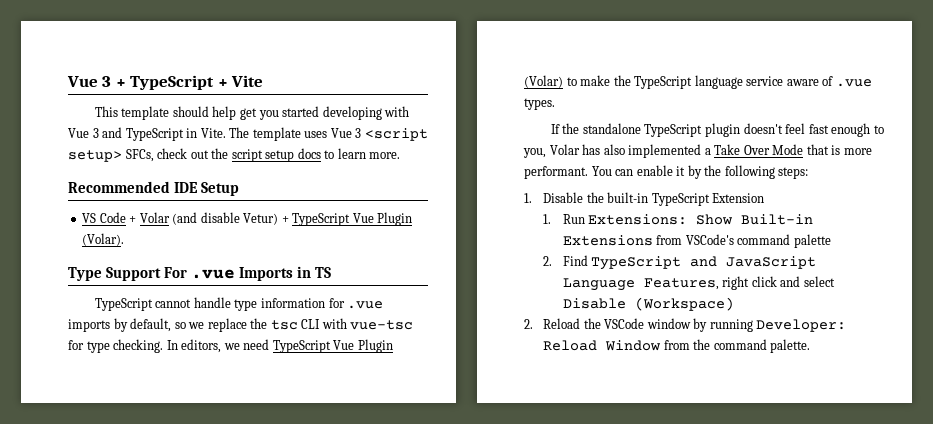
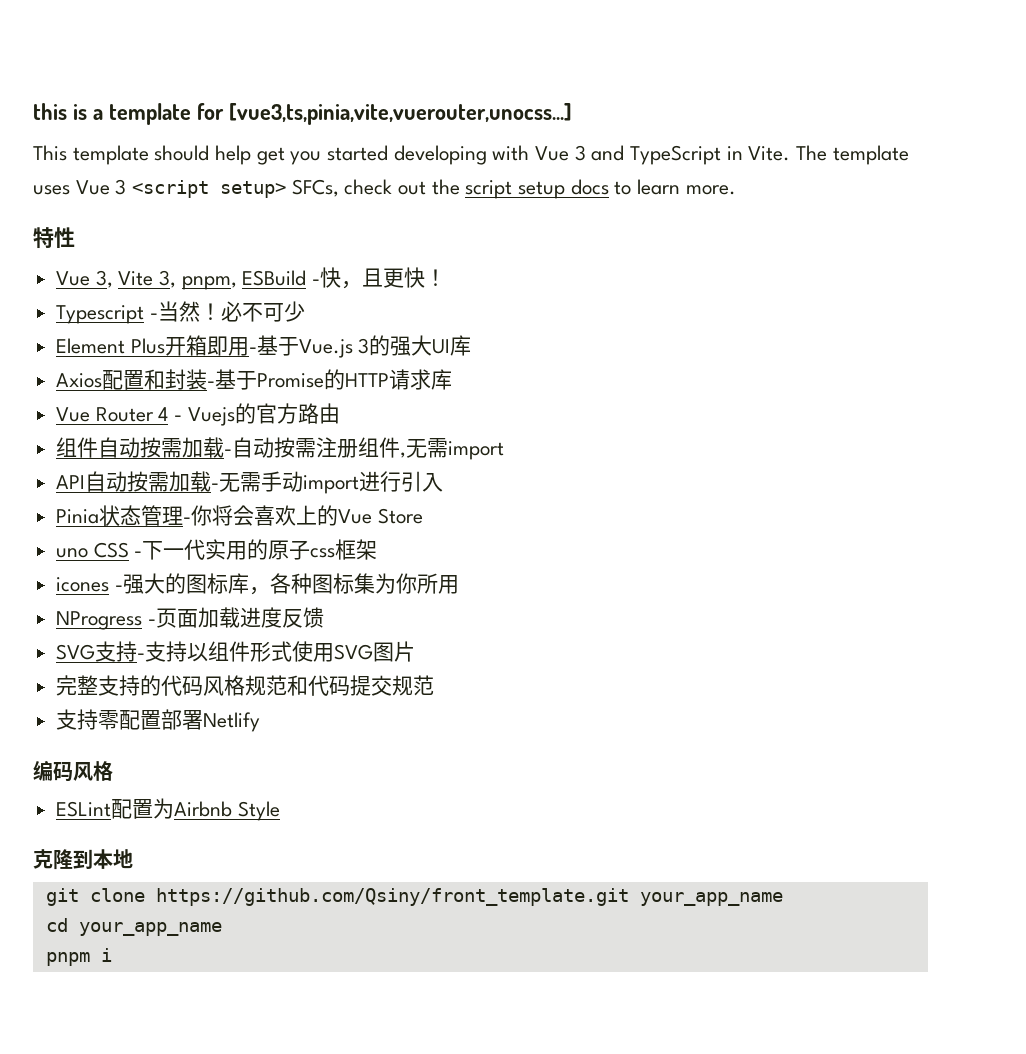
- Vue 3 + TypeScript + Vite
+ this is a template for [vue3,ts,pinia,vite,vuerouter,unocss...]
- Recommended IDE Setup
- VS Code + Volar (and disable Vetur) + TypeScript Vue Plugin (Volar).
- Type Support For .vue Imports in TS
- TypeScript cannot handle type information for .vue imports by default, so we replace the tsc CLI with vue-tsc for type checking. In editors, we need TypeScript Vue Plugin (Volar) to make the TypeScript language service aware of .vue types.
- If the standalone TypeScript plugin doesn't feel fast enough to you, Volar has also implemented a Take Over Mode that is more performant. You can enable it by the following steps:
- 1. Disable the built-in TypeScript Extension
- 1. Run Extensions: Show Built-in Extensions from VSCode's command palette
- 2. Find TypeScript and JavaScript Language Features, right click and select Disable (Workspace)
- 2. Reload the VSCode window by running Developer: Reload Window from the command palette.
+ 特性
+ Vue 3, Vite 3, pnpm, ESBuild -快，且更快！
+ Typescript -当然！必不可少
+ Element Plus开箱即用-基于Vue.js 3的强大UI库
+ Axios配置和封装-基于Promise的HTTP请求库
+ Vue Router 4 - Vuejs的官方路由
+ 组件自动按需加载-自动按需注册组件,无需import
+ API自动按需加载-无需手动import进行引入
+ Pinia状态管理-你将会喜欢上的Vue Store
+ uno CSS -下一代实用的原子css框架
+ icones -强大的图标库，各种图标集为你所用
+ NProgress -页面加载进度反馈
+ SVG支持-支持以组件形式使用SVG图片
+ 完整支持的代码风格规范和代码提交规范
+ 支持零配置部署Netlify
+ 编码风格
+ ESLint配置为Airbnb Style
+ 克隆到本地
+ git clone https://github.com/Qsiny/front_template.git your_app_name
+ cd your_app_name
+ pnpm i

